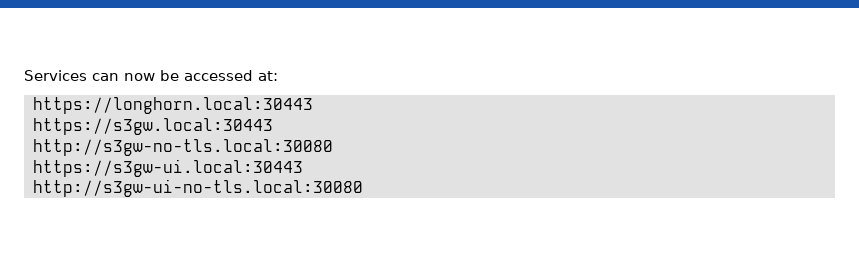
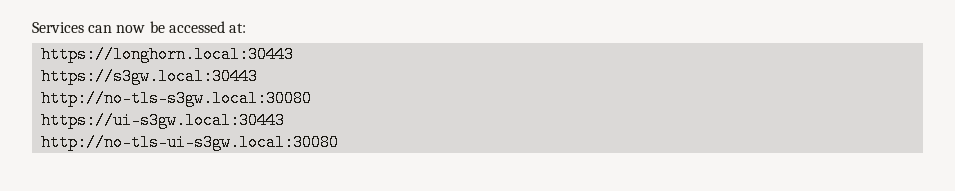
- http://s3gw-no-tls.local:30080
- https://s3gw-ui.local:30443
- http://s3gw-ui-no-tls.local:30080
+ http://no-tls-s3gw.local:30080
+ https://ui-s3gw.local:30443
+ http://no-tls-ui-s3gw.local:30080

